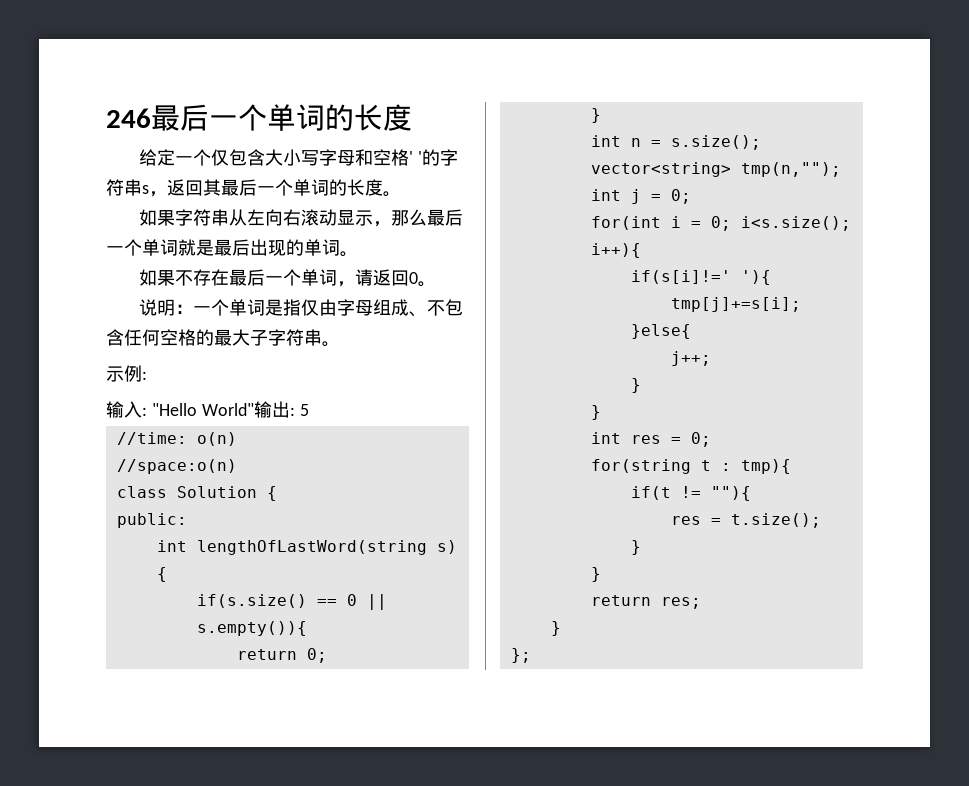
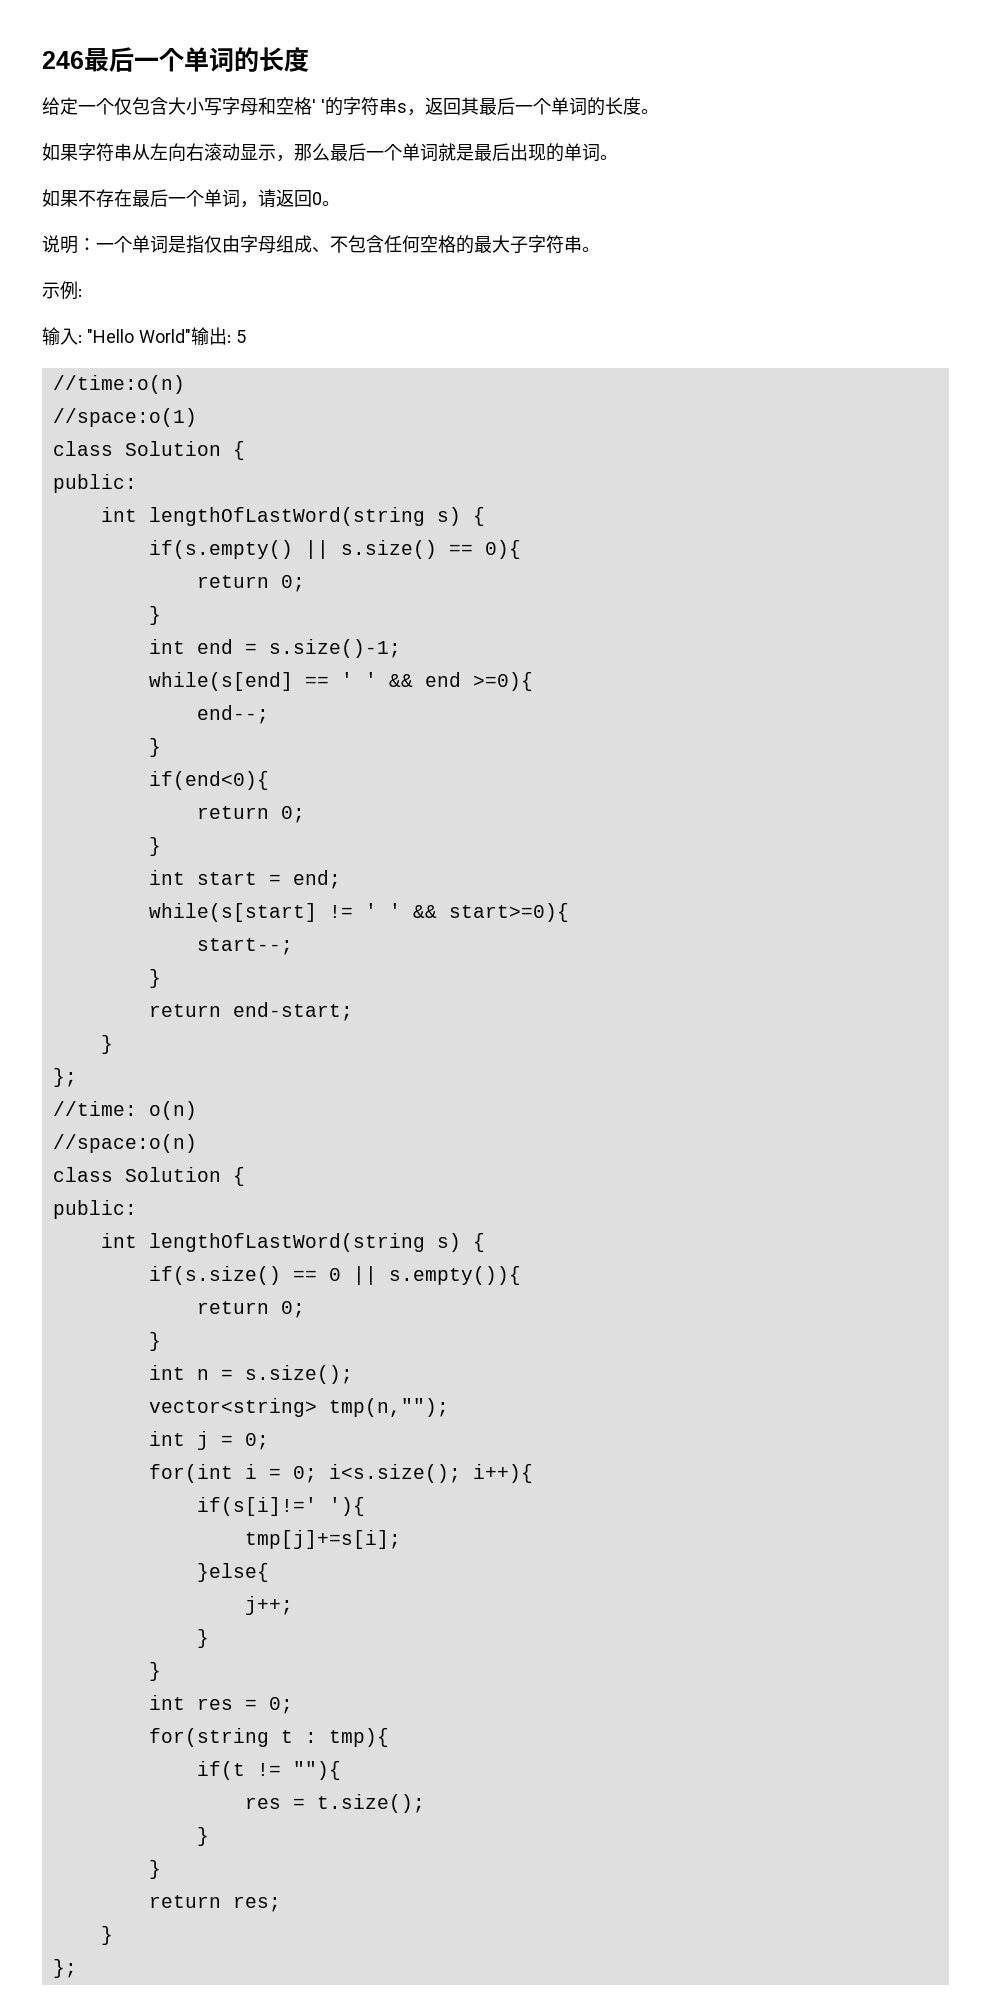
+ //time:o(n)
+ //space:o(1)
+ class Solution {
+ public:
+ int lengthOfLastWord(string s) {
+ if(s.empty() || s.size() == 0){
+ return 0;
+ }
+ int end = s.size()-1;
+ while(s[end] == ' ' && end >=0){
+ end--;
+ }
+ if(end<0){
+ return 0;
+ }
+ int start = end;
+ while(s[start] != ' ' && start>=0){
+ start--;
+ }
+ return end-start;
+ }
+ };

